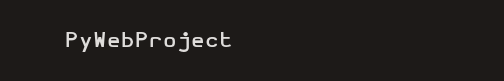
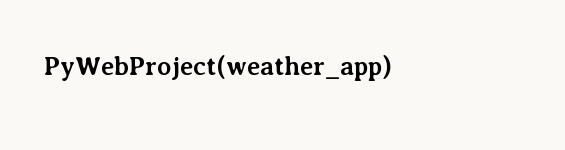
- PyWebProject
+ PyWebProject(weather_app)

